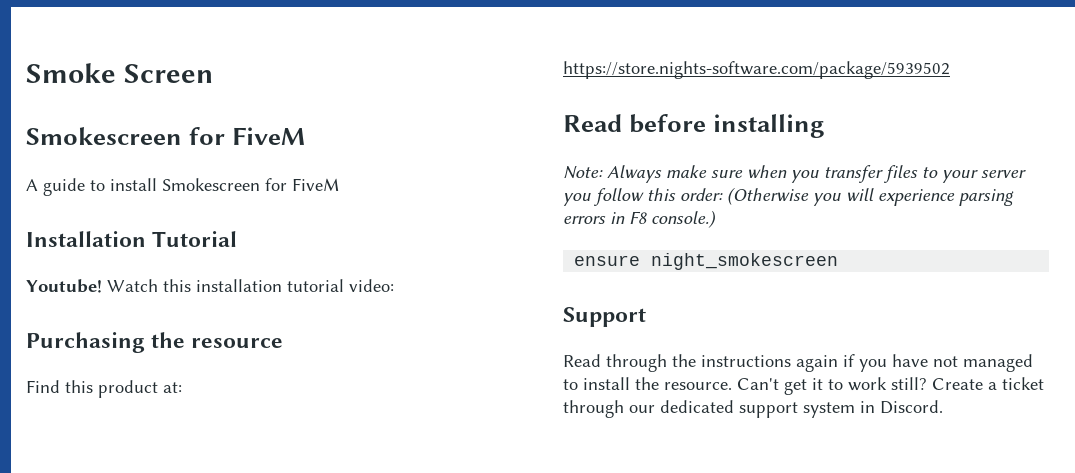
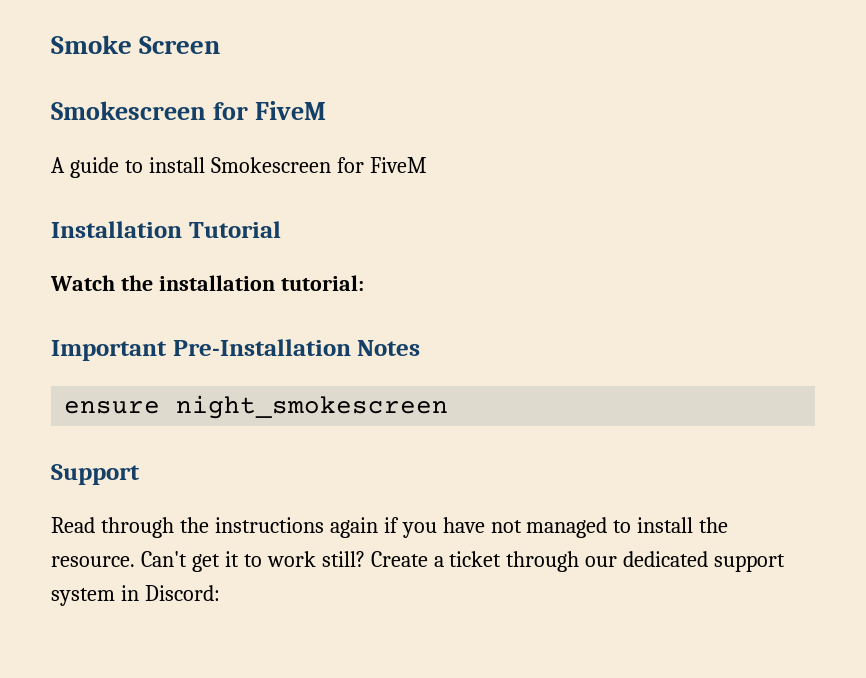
- Youtube! Watch this installation tutorial video:
- Purchasing the resource
- Find this product at: https://store.nights-software.com/package/5939502
- Read before installing
- Note: Always make sure when you transfer files to your server you follow this order: (Otherwise you will experience parsing errors in F8 console.)
+ Watch the installation tutorial:
+ Important Pre-Installation Notes
- Create a ticket through our dedicated support system in Discord.
+ Create a ticket through our dedicated support system in Discord:

